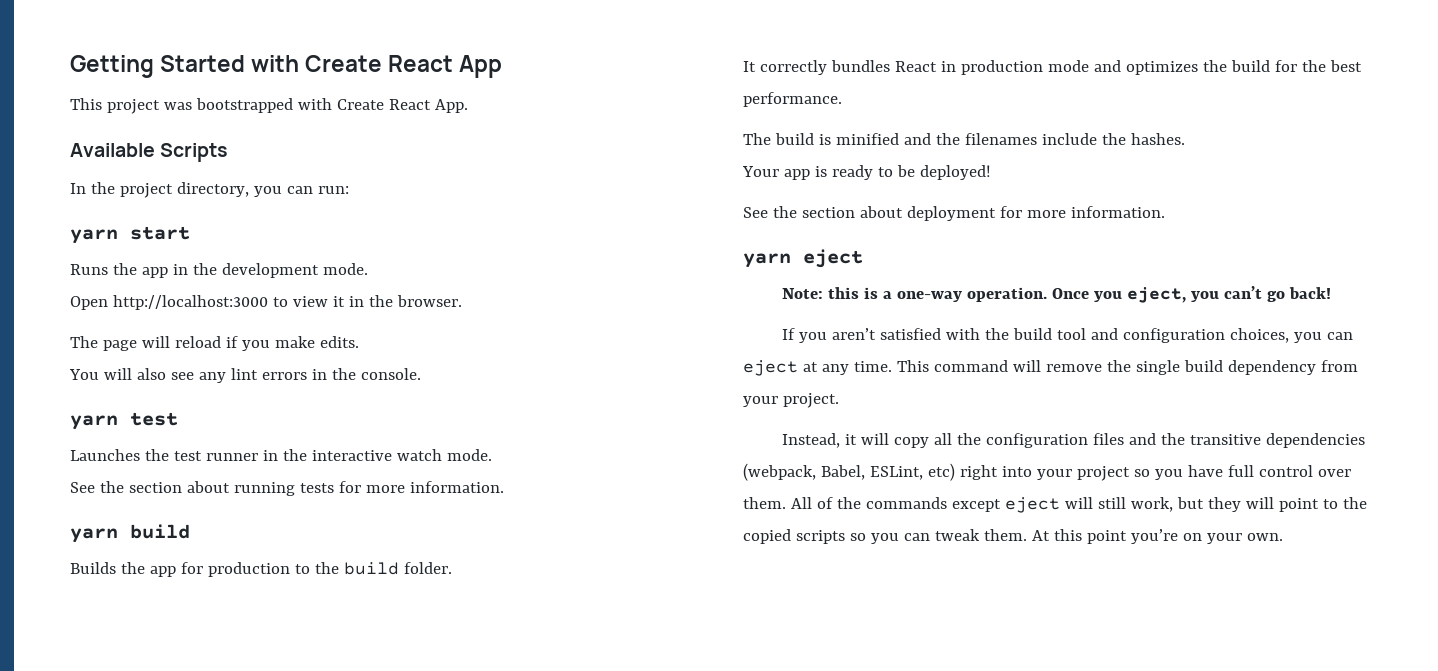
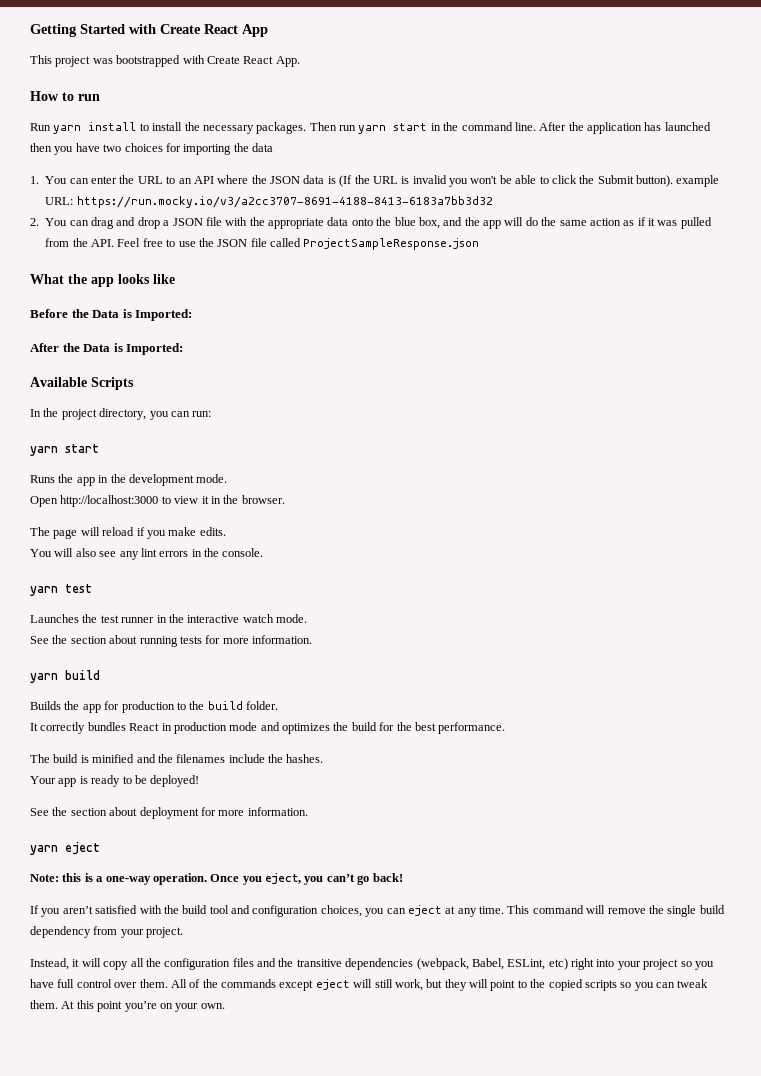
+ How to run
+ Run yarn install to install the necessary packages. Then run yarn start in the command line. After the application has launched then you have two choices for importing the data
+ 1. You can enter the URL to an API where the JSON data is (If the URL is invalid you won't be able to click the Submit button). example URL: https://run.mocky.io/v3/a2cc3707-8691-4188-8413-6183a7bb3d32
+ 2. You can drag and drop a JSON file with the appropriate data onto the blue box, and the app will do the same action as if it was pulled from the API. Feel free to use the JSON file called ProjectSampleResponse.json
+ What the app looks like
+ Before the Data is Imported:
+ After the Data is Imported:

